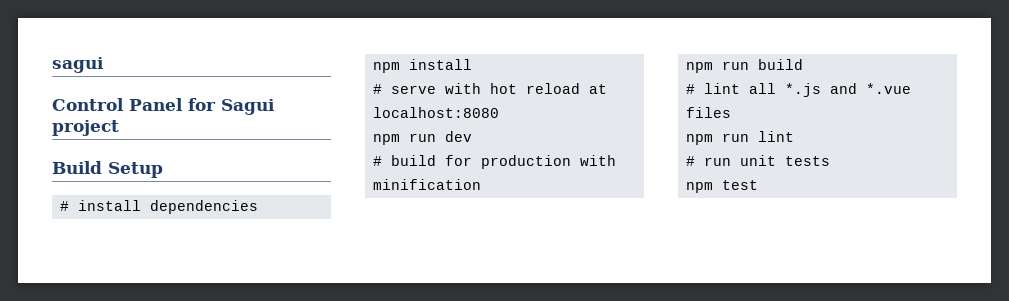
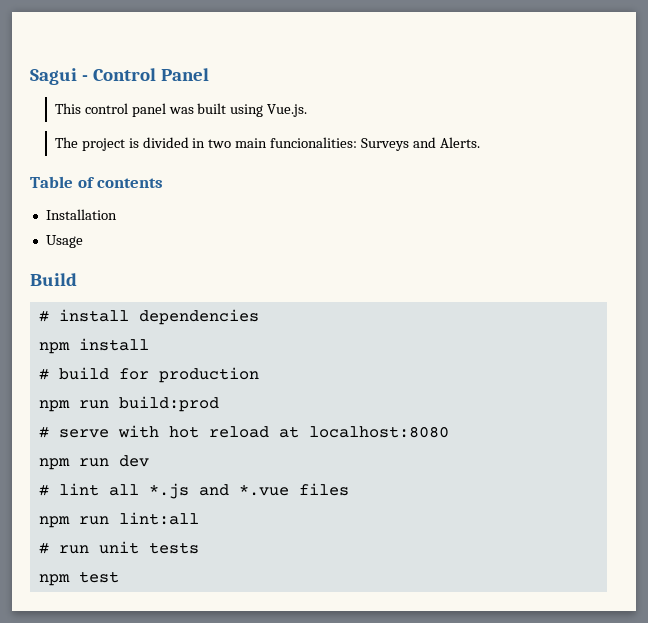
- sagui
- Control Panel for Sagui project
+ Sagui - Control Panel
+ This control panel was built using Vue.js.
+ The project is divided in two main funcionalities: Surveys and Alerts.
+ Table of contents
+ Installation
+ Usage
- Build Setup
+ Build
+ # build for production
+ npm run build:prod
- # build for production with minification
- npm run build
- npm run lint
+ npm run lint:all

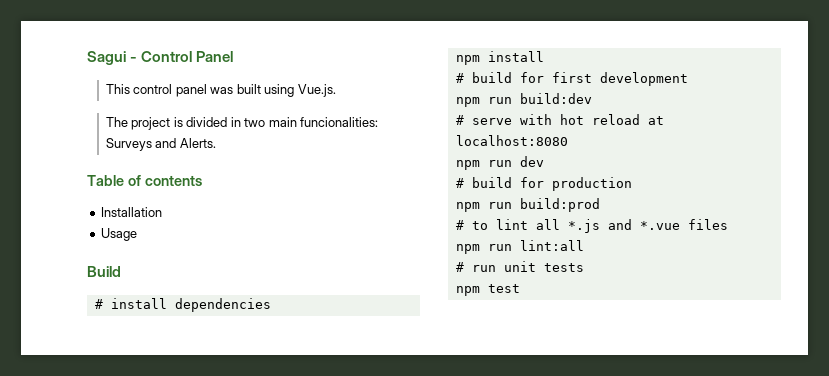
- # build for production
- npm run build:prod
+ # build for first development
+ npm run build:dev
- # lint all *.js and *.vue files
+ # build for production
+ npm run build:prod
+ # to lint all *.js and *.vue files

